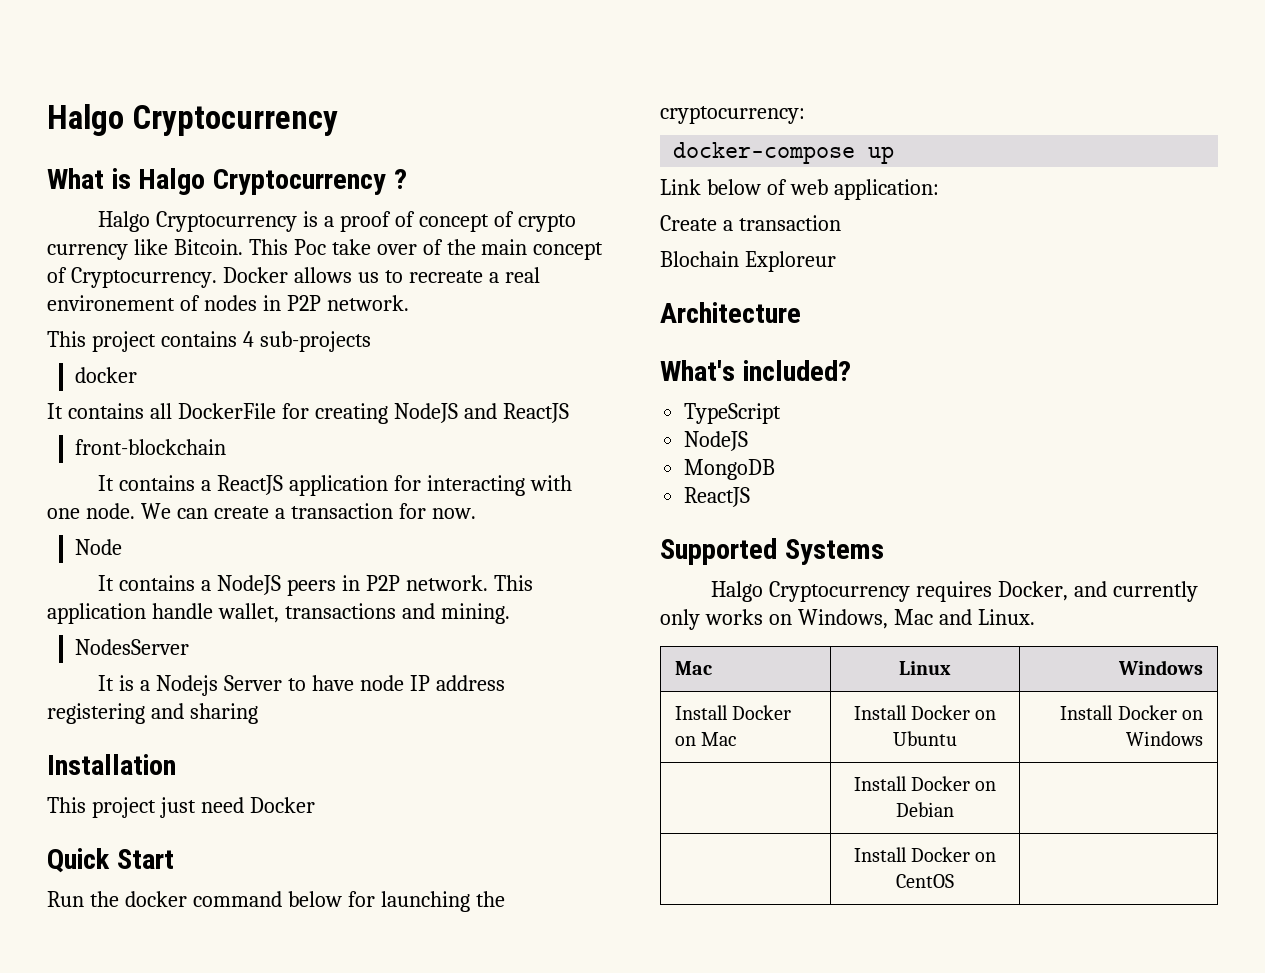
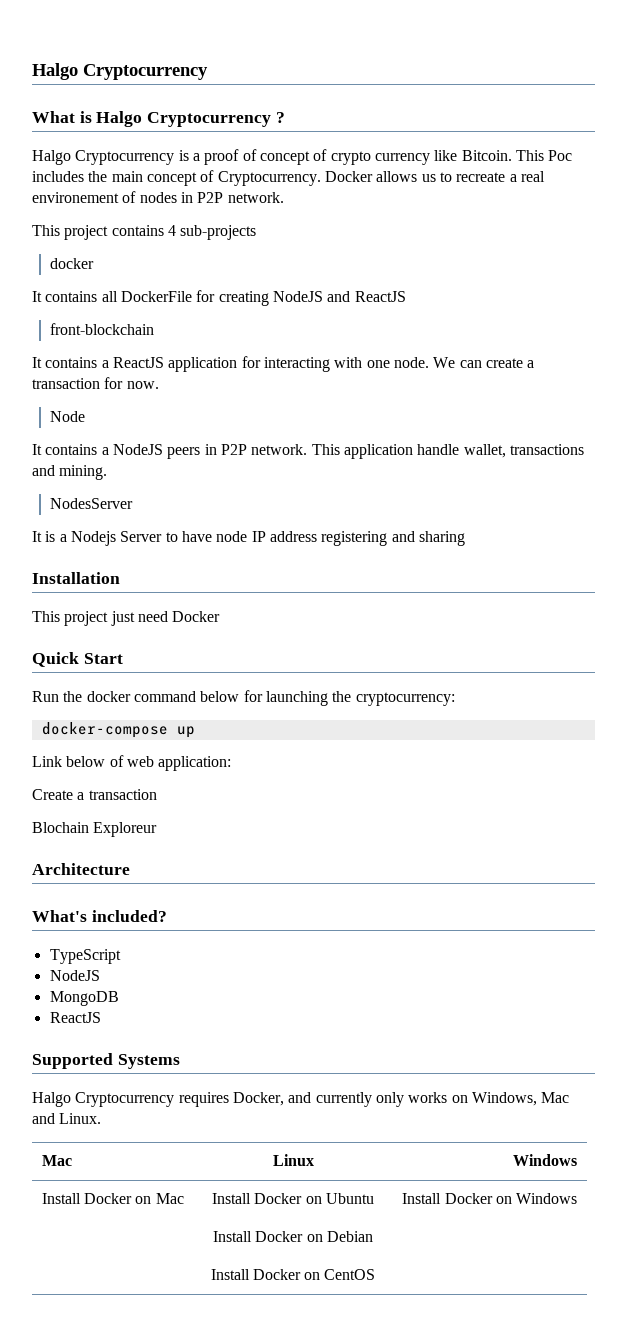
- This Poc take over of the main concept of Cryptocurrency.
+ This Poc includes the main concept of Cryptocurrency.

